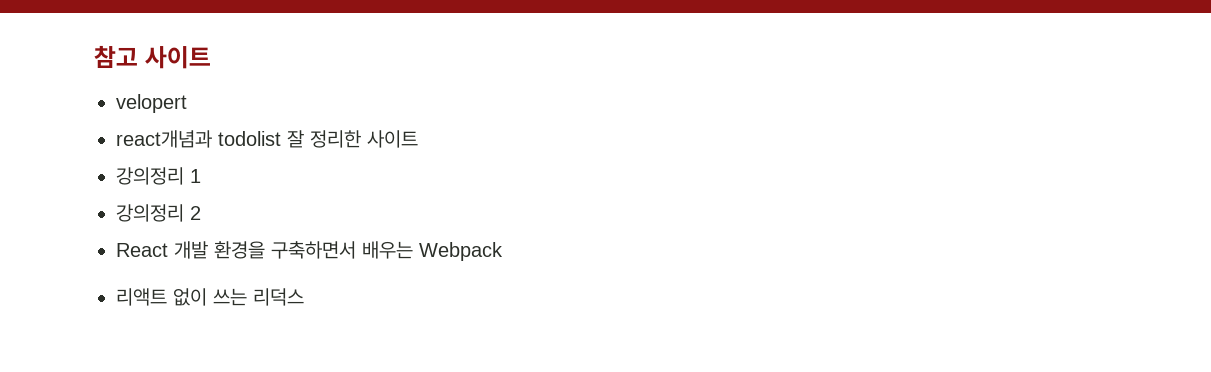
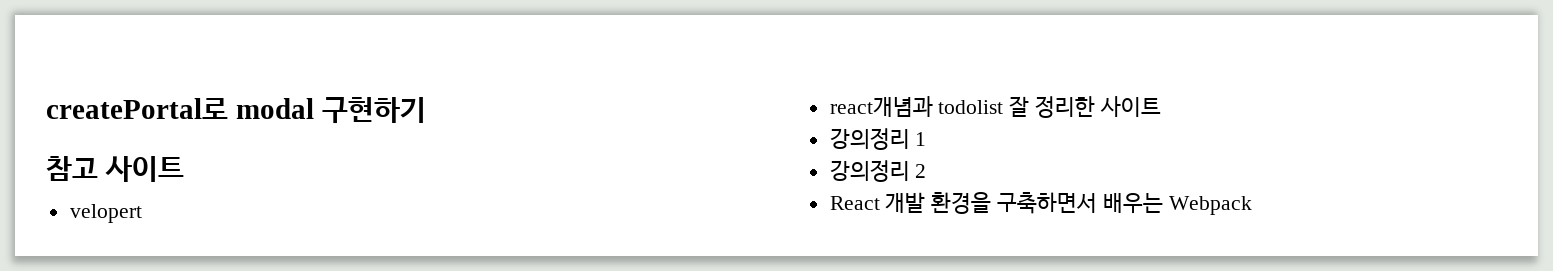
+ createPortal로 modal 구현하기
- 리액트 없이 쓰는 리덕스

